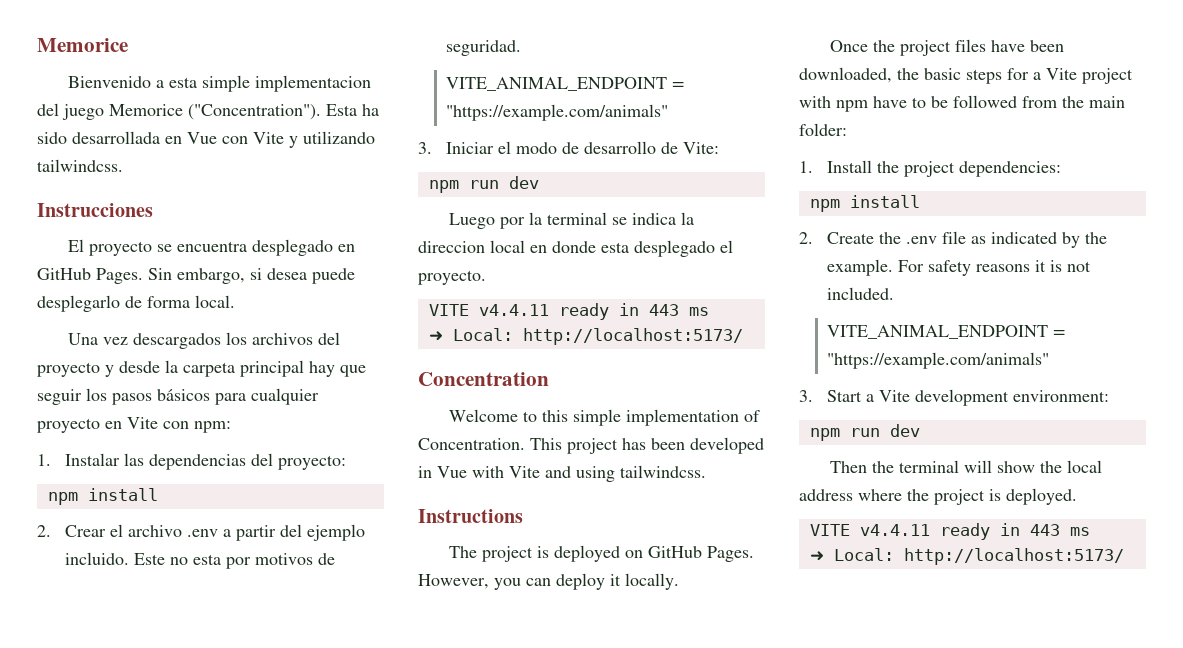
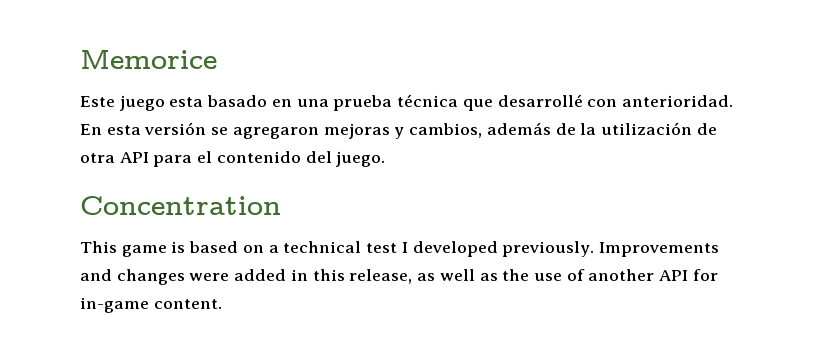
- Bienvenido a esta simple implementacion del juego Memorice ("Concentration"). Esta ha sido desarrollada en Vue con Vite y utilizando tailwindcss.
- Instrucciones
- El proyecto se encuentra desplegado en GitHub Pages. Sin embargo, si desea puede desplegarlo de forma local.
- Una vez descargados los archivos del proyecto y desde la carpeta principal hay que seguir los pasos básicos para cualquier proyecto en Vite con npm:
- 1. Instalar las dependencias del proyecto:
- npm install
- 2. Crear el archivo .env a partir del ejemplo incluido. Este no esta por motivos de seguridad.
- VITE_ANIMAL_ENDPOINT = "https://example.com/animals"
- 3. Iniciar el modo de desarrollo de Vite:
- npm run dev
- Luego por la terminal se indica la direccion local en donde esta desplegado el proyecto.
- VITE v4.4.11 ready in 443 ms
- ➜ Local: http://localhost:5173/
+ Este juego esta basado en una prueba técnica que desarrollé con anterioridad. En esta versión se agregaron mejoras y cambios, además de la utilización de otra API para el contenido del juego.
  Concentration
- Welcome to this simple implementation of Concentration. This project has been developed in Vue with Vite and using tailwindcss.
- Instructions
- The project is deployed on GitHub Pages. However, you can deploy it locally.
- Once the project files have been downloaded, the basic steps for a Vite project with npm have to be followed from the main folder:
- 1. Install the project dependencies:
- npm install
- 2. Create the .env file as indicated by the example. For safety reasons it is not included.
- VITE_ANIMAL_ENDPOINT = "https://example.com/animals"
- 3. Start a Vite development environment:
- npm run dev
- Then the terminal will show the local address where the project is deployed.
- VITE v4.4.11 ready in 443 ms
- ➜ Local: http://localhost:5173/
+ This game is based on a technical test I developed previously. Improvements and changes were added in this release, as well as the use of another API for in-game content.

